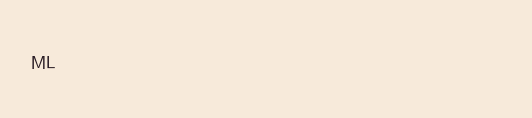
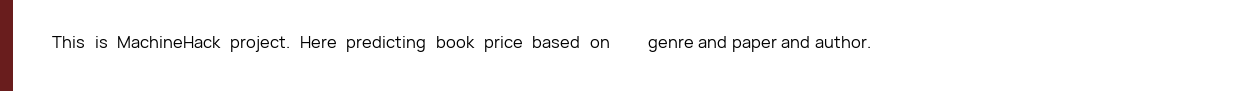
- ML
+ This is MachineHack project. Here predicting book price based on genre and paper and author.

